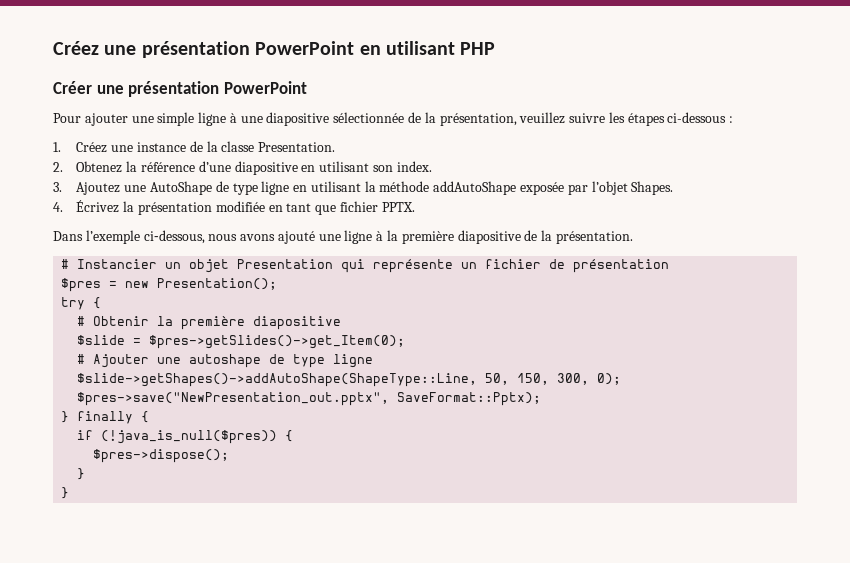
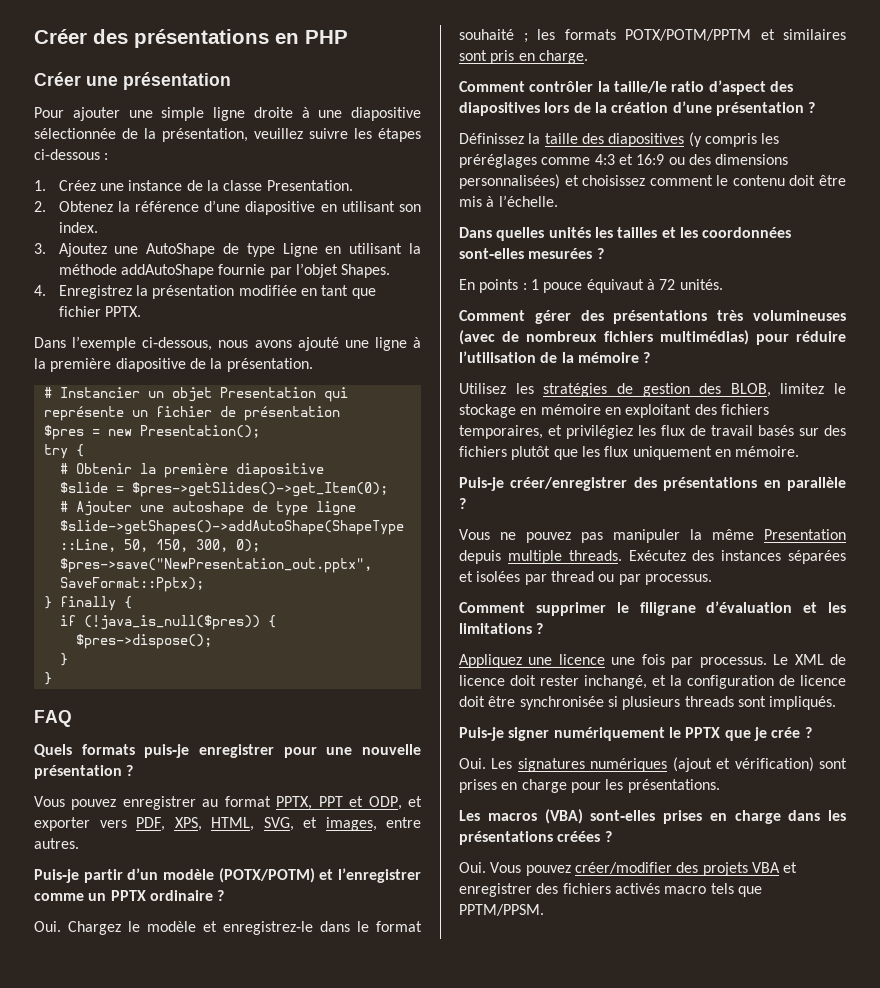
- Créez une présentation PowerPoint en utilisant PHP
+ Créer des présentations en PHP
- Créer une présentation PowerPoint
+ Créer une présentation
- Pour ajouter une simple ligne à une diapositive sélectionnée de la présentation, veuillez suivre les étapes ci-dessous :
+ Pour ajouter une simple ligne droite à une diapositive sélectionnée de la présentation, veuillez suivre les étapes ci-dessous :
- 3. Ajoutez une AutoShape de type ligne en utilisant la méthode addAutoShape exposée par l’objet Shapes.
+ 3. Ajoutez une AutoShape de type Ligne en utilisant la méthode addAutoShape fournie par l’objet Shapes.
- 4. Écrivez la présentation modifiée en tant que fichier PPTX.
+ 4. Enregistrez la présentation modifiée en tant que fichier PPTX.
+ FAQ
+ Quels formats puis‑je enregistrer pour une nouvelle présentation ?
+ Vous pouvez enregistrer au format PPTX, PPT et ODP, et exporter vers PDF, XPS, HTML, SVG, et images, entre autres.
+ Puis‑je partir d’un modèle (POTX/POTM) et l’enregistrer comme un PPTX ordinaire ?
+ Oui. Chargez le modèle et enregistrez‑le dans le format souhaité ; les formats POTX/POTM/PPTM et similaires sont pris en charge.
+ Comment contrôler la taille/le ratio d’aspect des diapositives lors de la création d’une présentation ?
+ Définissez la taille des diapositives (y compris les préréglages comme 4:3 et 16:9 ou des dimensions personnalisées) et choisissez comment le contenu doit être mis à l’échelle.
+ Dans quelles unités les tailles et les coordonnées sont‑elles mesurées ?
+ En points : 1 pouce équivaut à 72 unités.
+ Comment gérer des présentations très volumineuses (avec de nombreux fichiers multimédias) pour réduire l’utilisation de la mémoire ?
+ Utilisez les stratégies de gestion des BLOB, limitez le stockage en mémoire en exploitant des fichiers temporaires, et privilégiez les flux de travail basés sur des fichiers plutôt que les flux uniquement en mémoire.
+ Puis‑je créer/enregistrer des présentations en parallèle ?
+ Vous ne pouvez pas manipuler la même Presentation depuis multiple threads. Exécutez des instances séparées et isolées par thread ou par processus.
+ Comment supprimer le filigrane d’évaluation et les limitations ?
+ Appliquez une licence une fois par processus. Le XML de licence doit rester inchangé, et la configuration de licence doit être synchronisée si plusieurs threads sont impliqués.
+ Puis‑je signer numériquement le PPTX que je crée ?
+ Oui. Les signatures numériques (ajout et vérification) sont prises en charge pour les présentations.
+ Les macros (VBA) sont‑elles prises en charge dans les présentations créées ?
+ Oui. Vous pouvez créer/modifier des projets VBA et enregistrer des fichiers activés macro tels que PPTM/PPSM.

